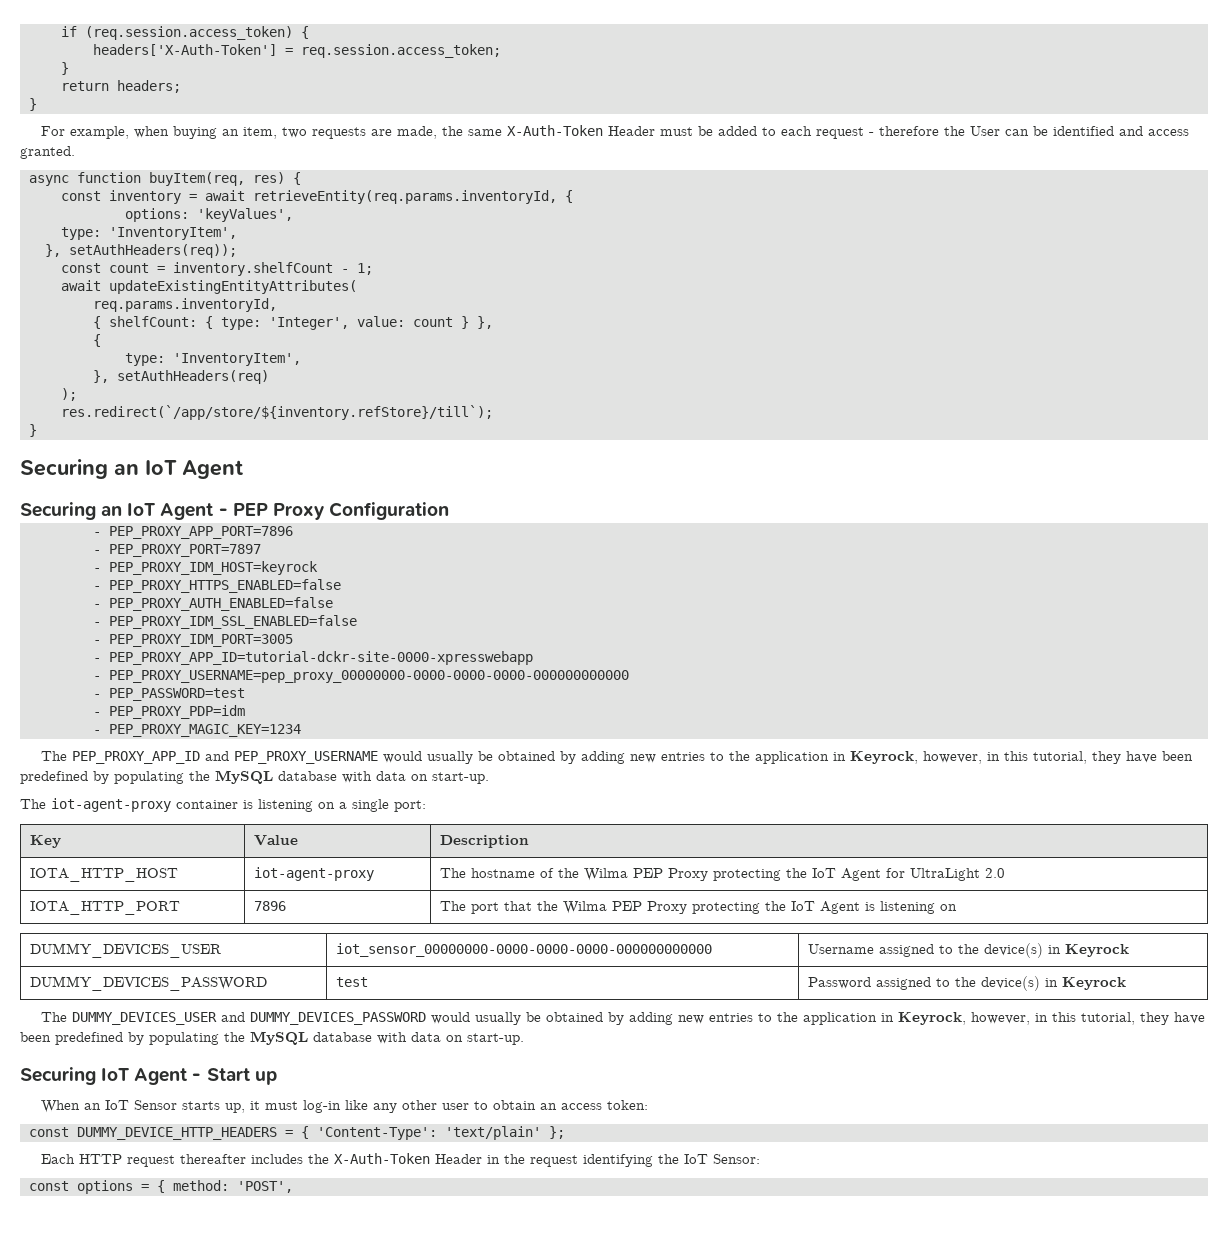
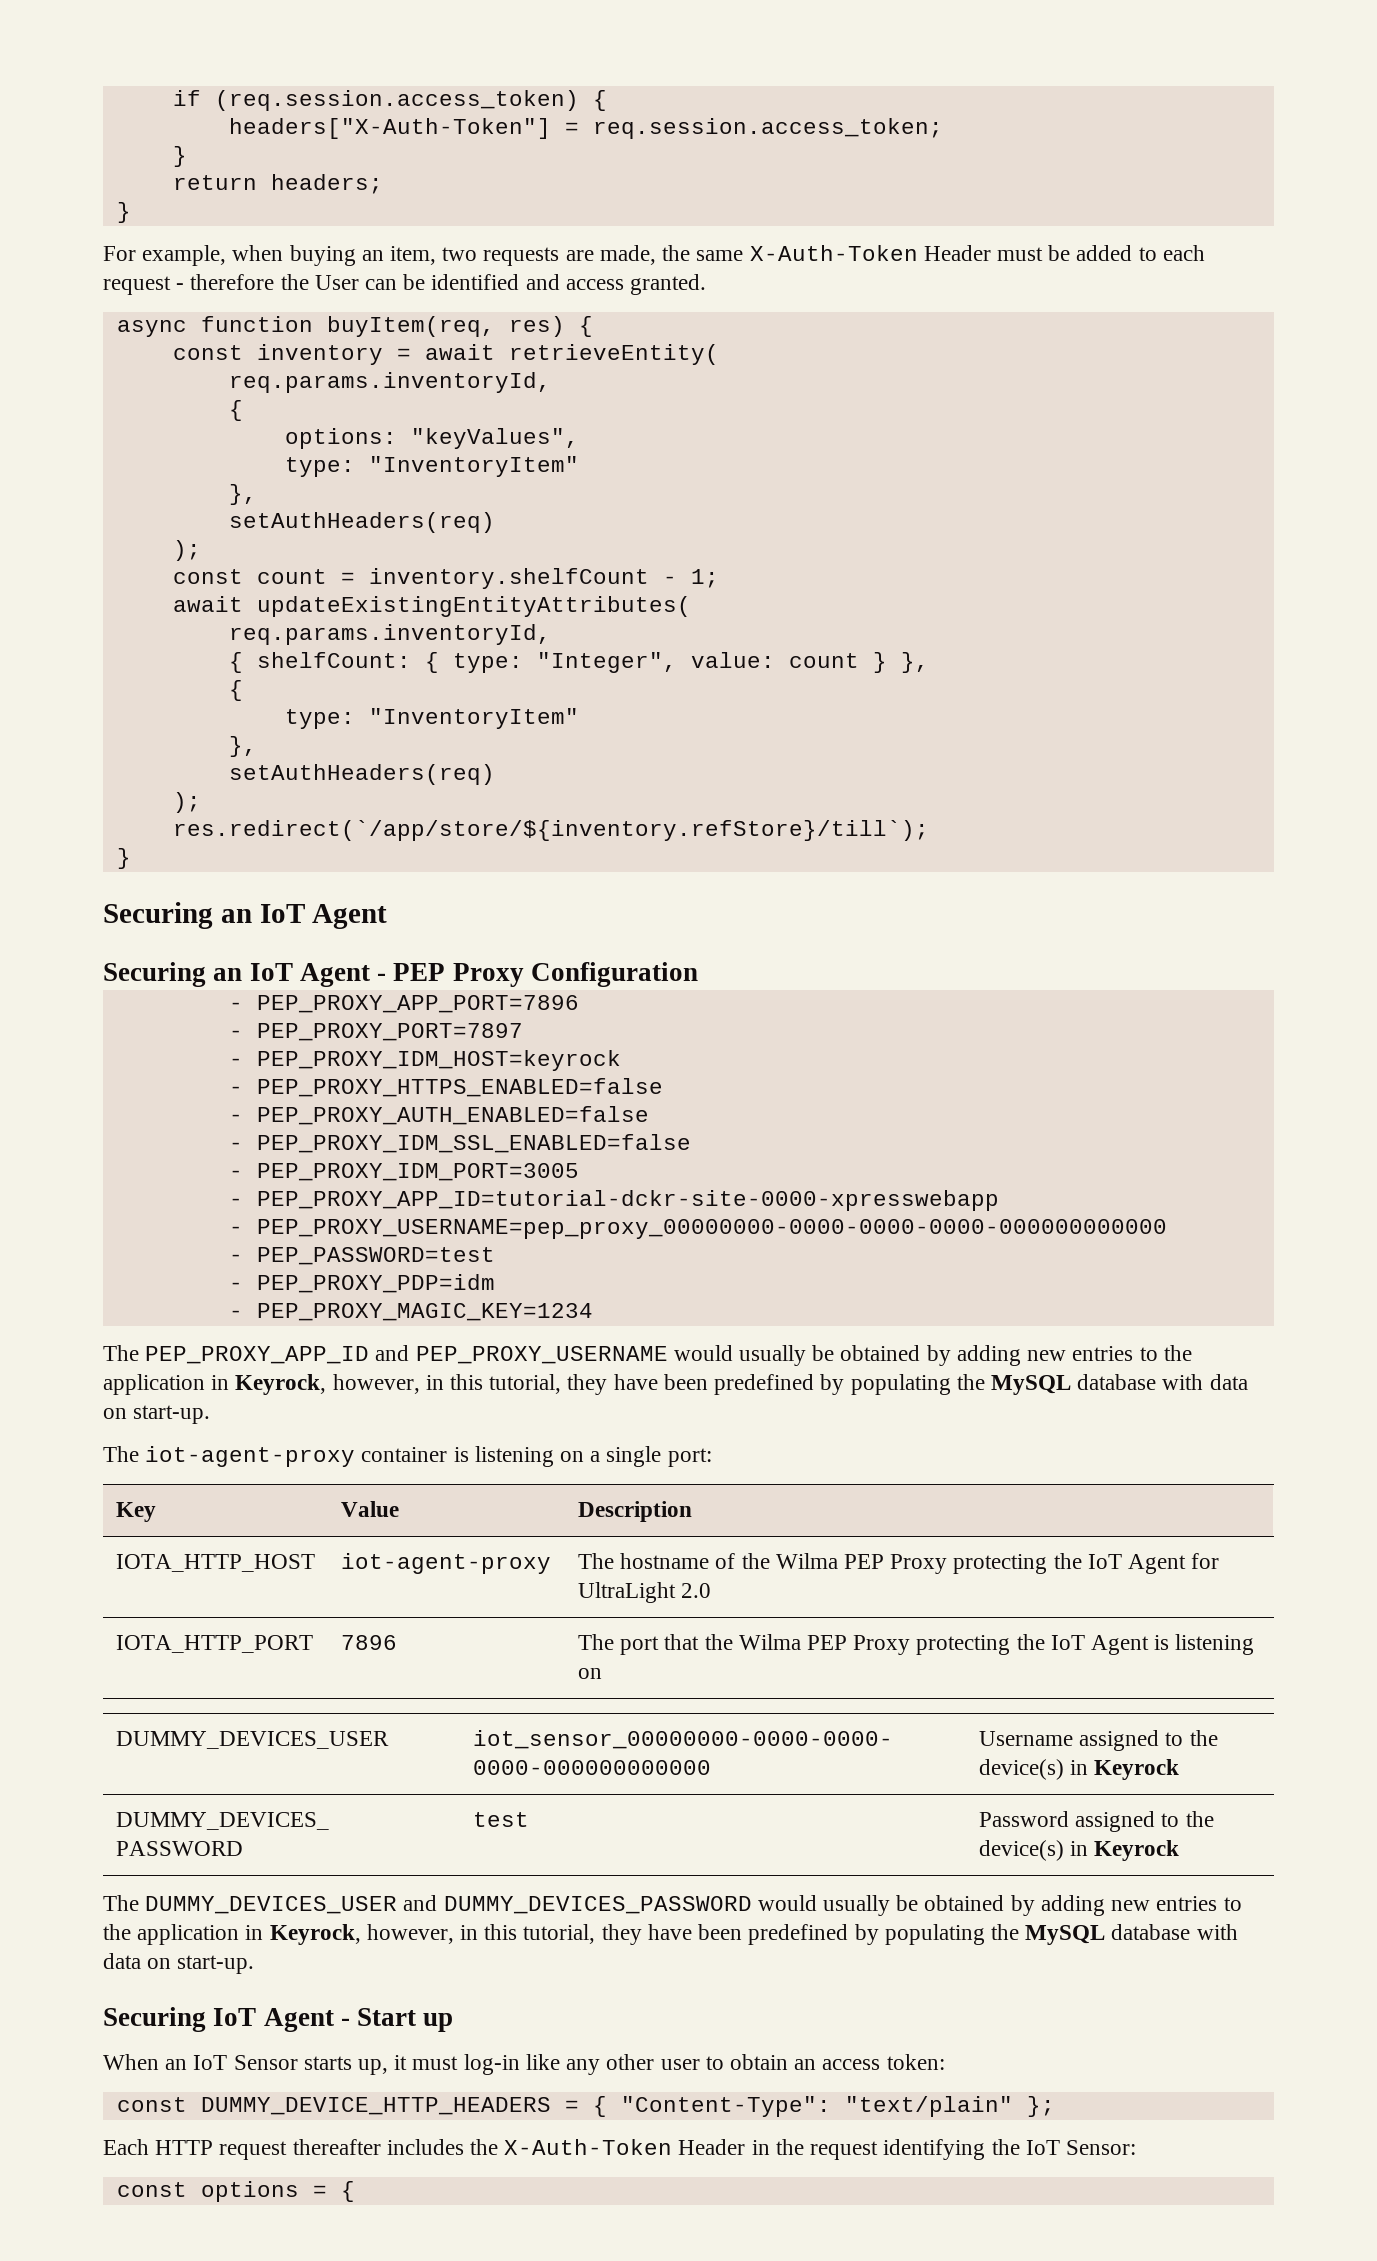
- headers['X-Auth-Token'] = req.session.access_token;
+ headers["X-Auth-Token"] = req.session.access_token;
- const inventory = await retrieveEntity(req.params.inventoryId, {
+ const inventory = await retrieveEntity(
+ req.params.inventoryId,
+ {
- options: 'keyValues',
- type: 'InventoryItem',
- }, setAuthHeaders(req));
+ options: "keyValues",
+ type: "InventoryItem"
+ },
+ setAuthHeaders(req)
+ );
- { shelfCount: { type: 'Integer', value: count } },
+ { shelfCount: { type: "Integer", value: count } },
  {
- type: 'InventoryItem',
- }, setAuthHeaders(req)
+ type: "InventoryItem"
+ },
+ setAuthHeaders(req)
- const DUMMY_DEVICE_HTTP_HEADERS = { 'Content-Type': 'text/plain' };
+ const DUMMY_DEVICE_HTTP_HEADERS = { "Content-Type": "text/plain" };
- const options = { method: 'POST',
+ const options = {

